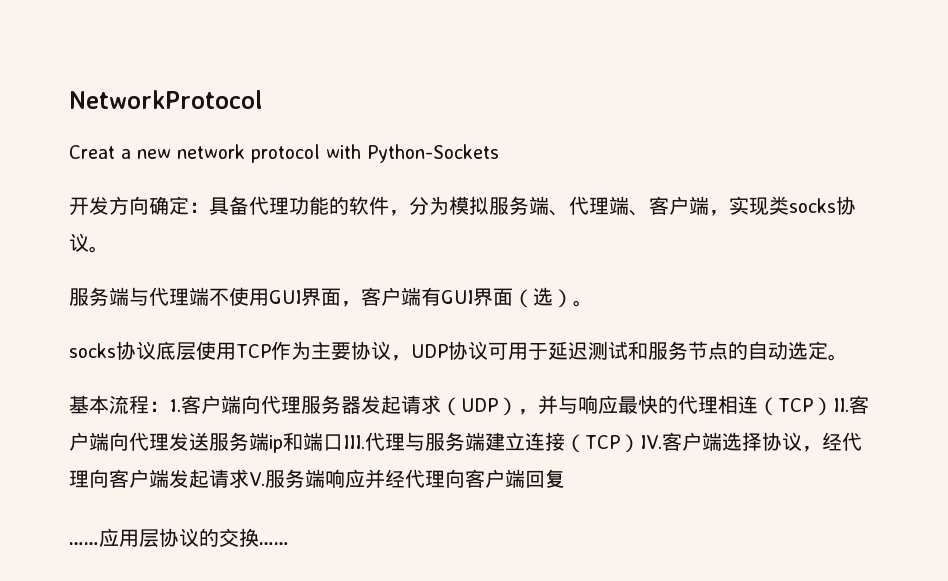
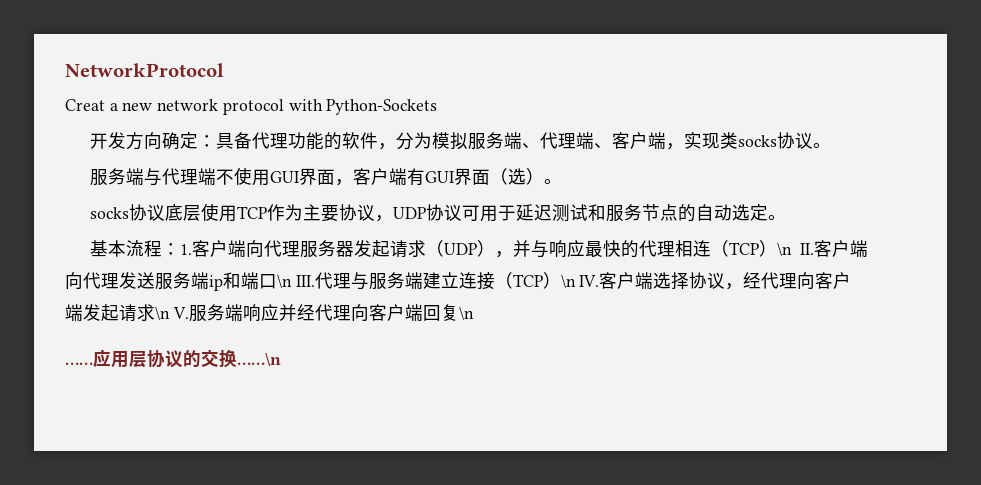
- 基本流程：1.客户端向代理服务器发起请求（UDP），并与响应最快的代理相连（TCP）II.客户端向代理发送服务端ip和端口III.代理与服务端建立连接（TCP）IV.客户端选择协议，经代理向客户端发起请求V.服务端响应并经代理向客户端回复
+ 基本流程：1.客户端向代理服务器发起请求（UDP），并与响应最快的代理相连（TCP）\n II.客户端向代理发送服务端ip和端口\n III.代理与服务端建立连接（TCP）\n IV.客户端选择协议，经代理向客户端发起请求\n V.服务端响应并经代理向客户端回复\n
- 应用层协议的交换……
+ 应用层协议的交换……\n

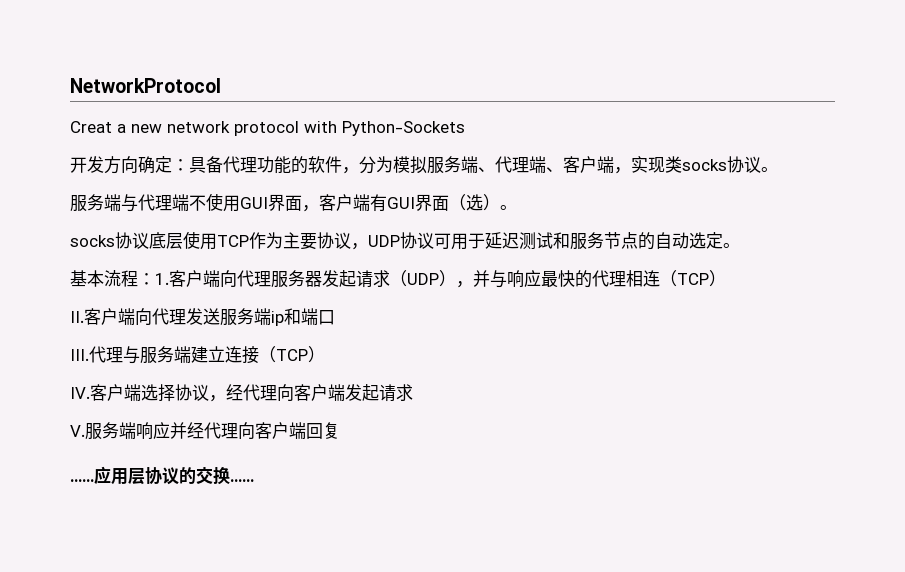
- 基本流程：1.客户端向代理服务器发起请求（UDP），并与响应最快的代理相连（TCP）\n II.客户端向代理发送服务端ip和端口\n III.代理与服务端建立连接（TCP）\n IV.客户端选择协议，经代理向客户端发起请求\n V.服务端响应并经代理向客户端回复\n
+ 基本流程：1.客户端向代理服务器发起请求（UDP），并与响应最快的代理相连（TCP）
+ II.客户端向代理发送服务端ip和端口
+ III.代理与服务端建立连接（TCP）
+ IV.客户端选择协议，经代理向客户端发起请求
+ V.服务端响应并经代理向客户端回复
- 应用层协议的交换……\n
+ 应用层协议的交换……

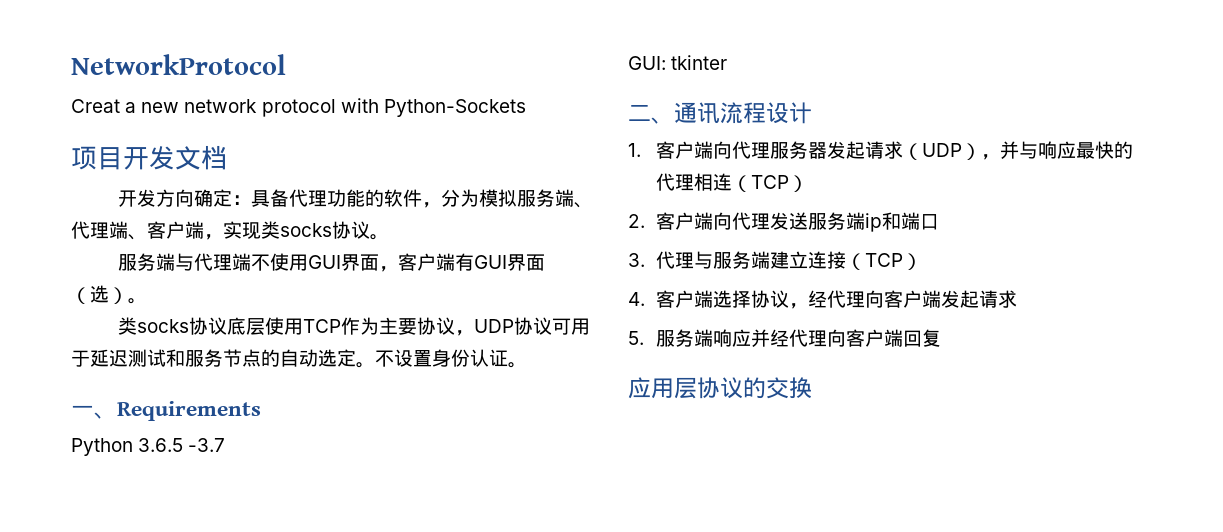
+ 项目开发文档
- socks协议底层使用TCP作为主要协议，UDP协议可用于延迟测试和服务节点的自动选定。
- 基本流程：1.客户端向代理服务器发起请求（UDP），并与响应最快的代理相连（TCP）
+ 类socks协议底层使用TCP作为主要协议，UDP协议可用于延迟测试和服务节点的自动选定。不设置身份认证。
+ 一、Requirements
+ Python 3.6.5 -3.7
+ GUI: tkinter
+ 二、通讯流程设计
+ 1.客户端向代理服务器发起请求（UDP），并与响应最快的代理相连（TCP）
- II.客户端向代理发送服务端ip和端口
+ 2.客户端向代理发送服务端ip和端口
- III.代理与服务端建立连接（TCP）
+ 3.代理与服务端建立连接（TCP）
- IV.客户端选择协议，经代理向客户端发起请求
+ 4.客户端选择协议，经代理向客户端发起请求
- V.服务端响应并经代理向客户端回复
- ……应用层协议的交换……
+ 5.服务端响应并经代理向客户端回复
+ 应用层协议的交换

